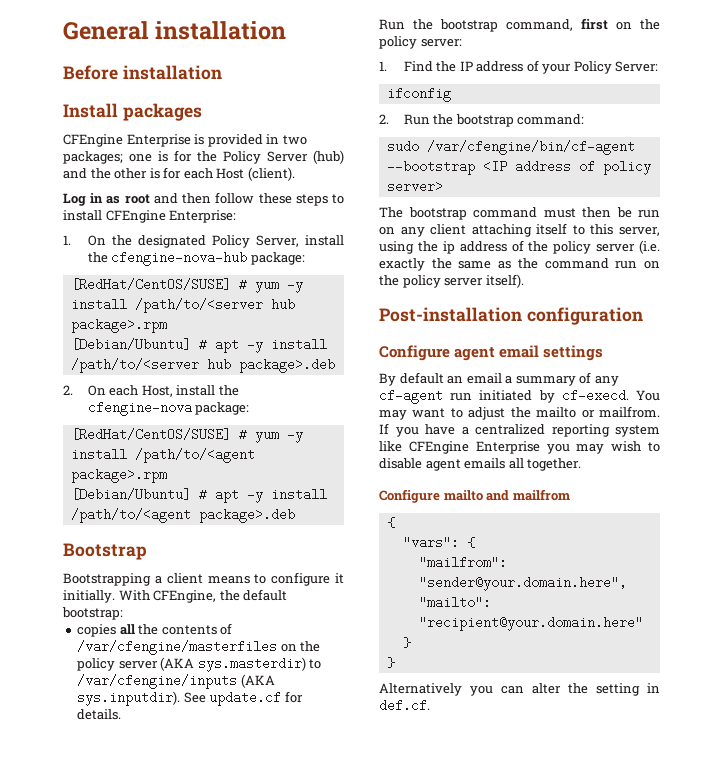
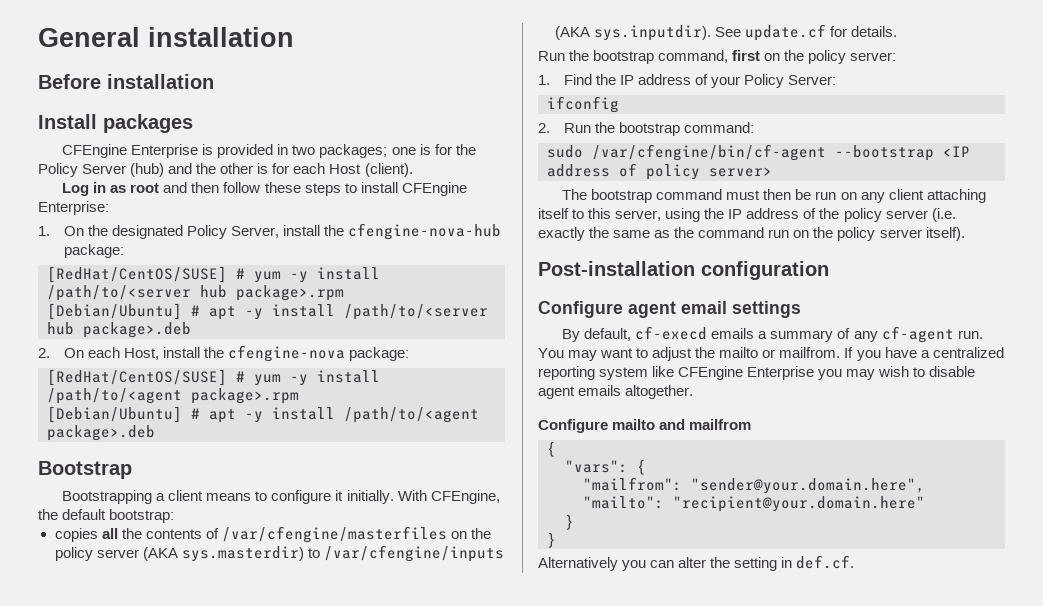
- The bootstrap command must then be run on any client attaching itself to this server, using the ip address of the policy server (i.e. exactly the same as the command run on the policy server itself).
+ The bootstrap command must then be run on any client attaching itself to this server, using the IP address of the policy server (i.e. exactly the same as the command run on the policy server itself).
- By default an email a summary of any cf-agent run initiated by cf-execd.
+ By default, cf-execd emails a summary of any cf-agent run.
- If you have a centralized reporting system like CFEngine Enterprise you may wish to disable agent emails all together.
+ If you have a centralized reporting system like CFEngine Enterprise you may wish to disable agent emails altogether.

